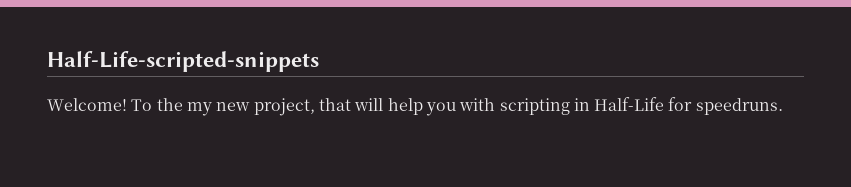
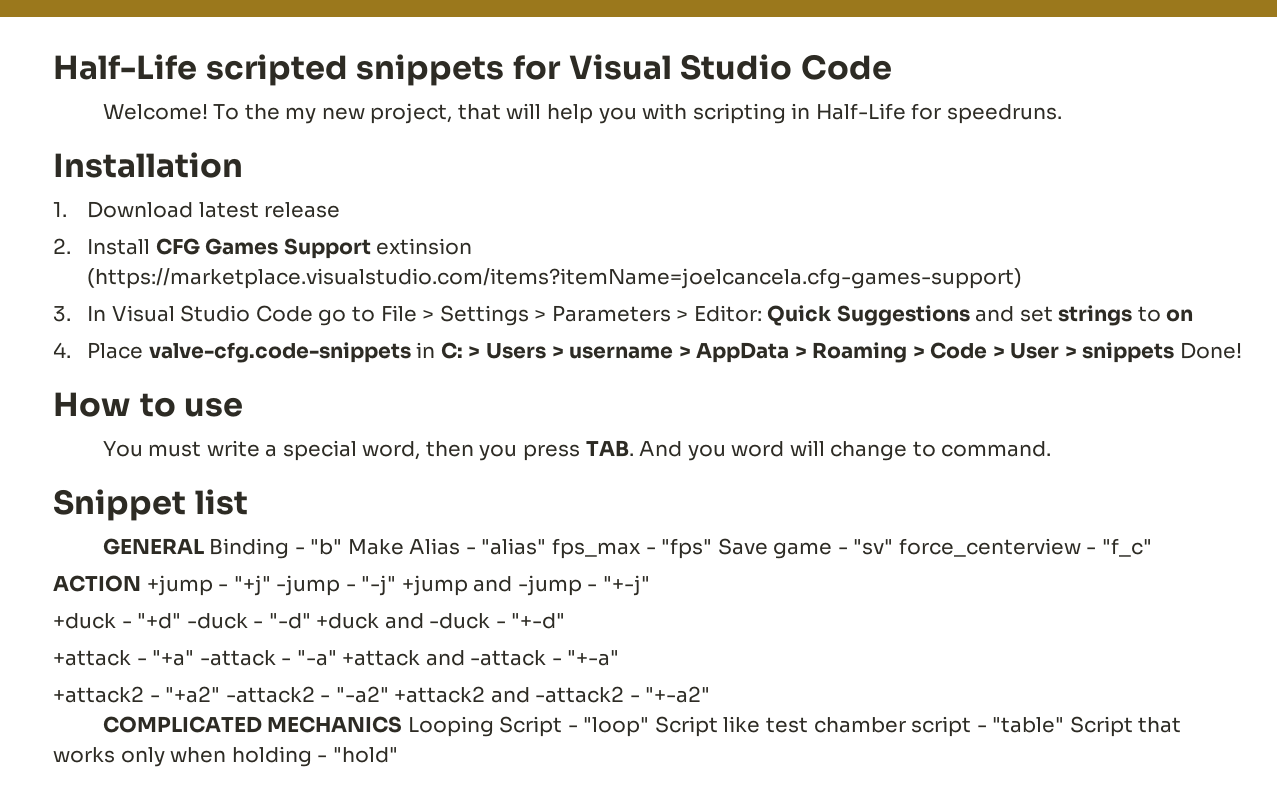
- Half-Life-scripted-snippets
+ Half-Life scripted snippets for Visual Studio Code
+ Installation
+ 1. Download latest release
+ 2. Install CFG Games Support extinsion (https://marketplace.visualstudio.com/items?itemName=joelcancela.cfg-games-support)
+ 3. In Visual Studio Code go to File > Settings > Parameters > Editor: Quick Suggestions and set strings to on
+ 4. Place valve-cfg.code-snippets in C: > Users > username > AppData > Roaming > Code > User > snippets Done!
+ How to use
+ You must write a special word, then you press TAB. And you word will change to command.
+ Snippet list
+ GENERAL Binding - "b" Make Alias - "alias" fps_max - "fps" Save game - "sv" force_centerview - "f_c"
+ ACTION +jump - "+j" -jump - "-j" +jump and -jump - "+-j"
+ +duck - "+d" -duck - "-d" +duck and -duck - "+-d"
+ +attack - "+a" -attack - "-a" +attack and -attack - "+-a"
+ +attack2 - "+a2" -attack2 - "-a2" +attack2 and -attack2 - "+-a2"
+ COMPLICATED MECHANICS Looping Script - "loop" Script like test chamber script - "table" Script that works only when holding - "hold"

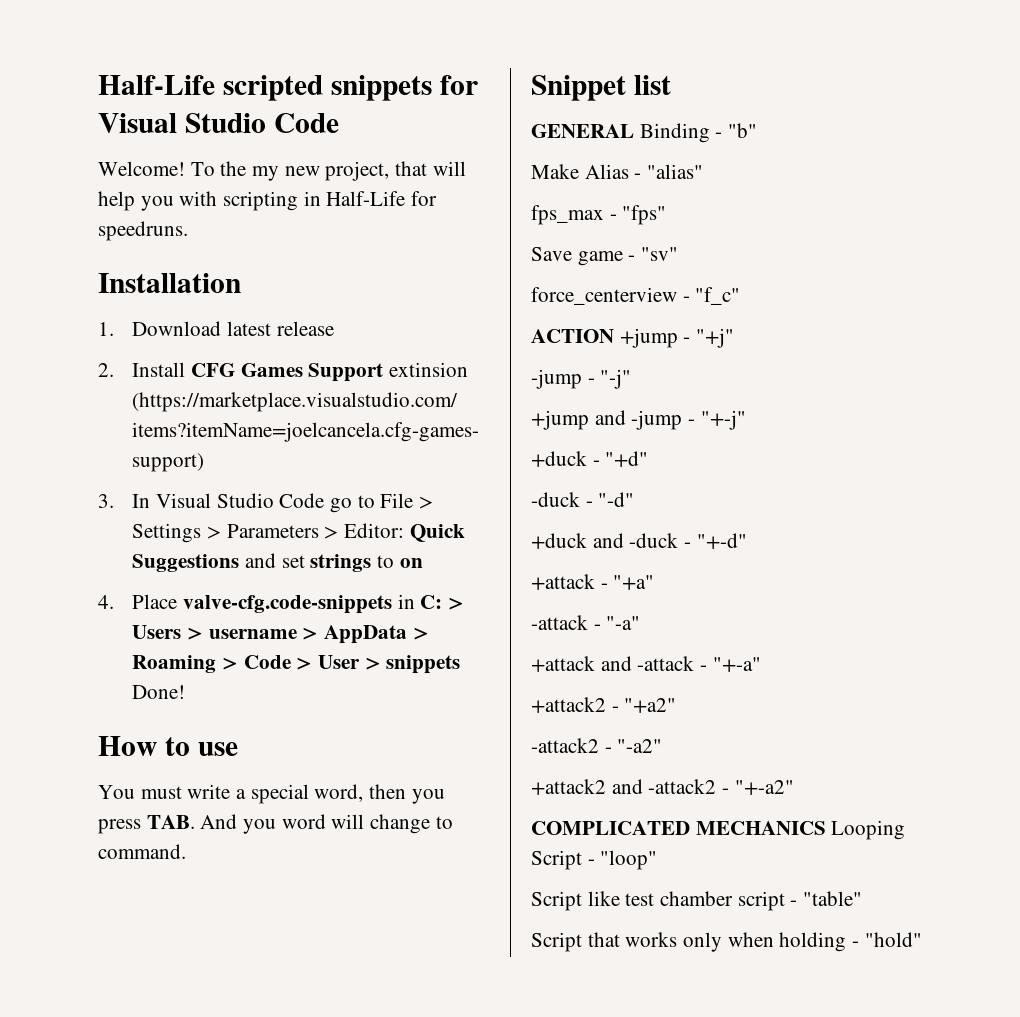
- GENERAL Binding - "b" Make Alias - "alias" fps_max - "fps" Save game - "sv" force_centerview - "f_c"
+ GENERAL Binding - "b"
+ Make Alias - "alias"
+ fps_max - "fps"
+ Save game - "sv"
+ force_centerview - "f_c"
- ACTION +jump - "+j" -jump - "-j" +jump and -jump - "+-j"
+ ACTION +jump - "+j"
+ -jump - "-j"
+ +jump and -jump - "+-j"
- +duck - "+d" -duck - "-d" +duck and -duck - "+-d"
+ +duck - "+d"
+ -duck - "-d"
+ +duck and -duck - "+-d"
- +attack - "+a" -attack - "-a" +attack and -attack - "+-a"
+ +attack - "+a"
+ -attack - "-a"
+ +attack and -attack - "+-a"
- +attack2 - "+a2" -attack2 - "-a2" +attack2 and -attack2 - "+-a2"
+ +attack2 - "+a2"
+ -attack2 - "-a2"
+ +attack2 and -attack2 - "+-a2"
- COMPLICATED MECHANICS Looping Script - "loop" Script like test chamber script - "table" Script that works only when holding - "hold"
+ COMPLICATED MECHANICS Looping Script - "loop"
+ Script like test chamber script - "table"
+ Script that works only when holding - "hold"

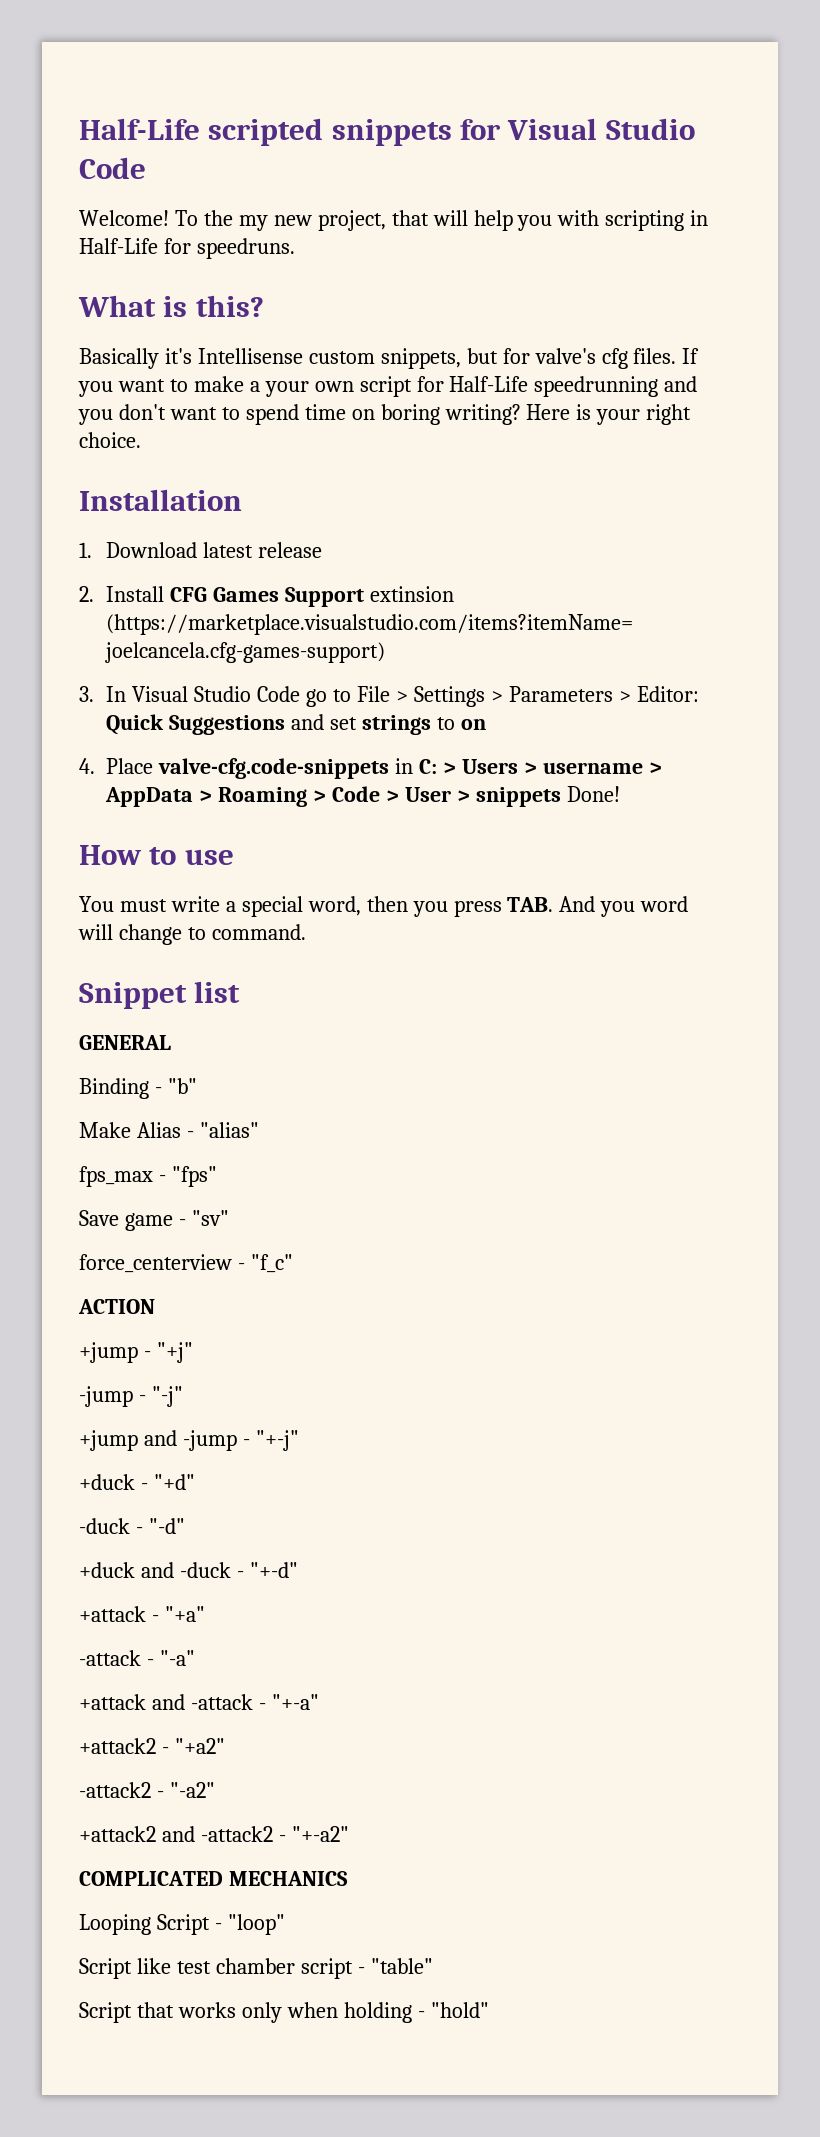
+ What is this?
+ Basically it's Intellisense custom snippets, but for valve's cfg files. If you want to make a your own script for Half-Life speedrunning and you don't want to spend time on boring writing? Here is your right choice.
- GENERAL Binding - "b"
+ GENERAL
+ Binding - "b"
- ACTION +jump - "+j"
+ ACTION
+ +jump - "+j"
- COMPLICATED MECHANICS Looping Script - "loop"
+ COMPLICATED MECHANICS
+ Looping Script - "loop"

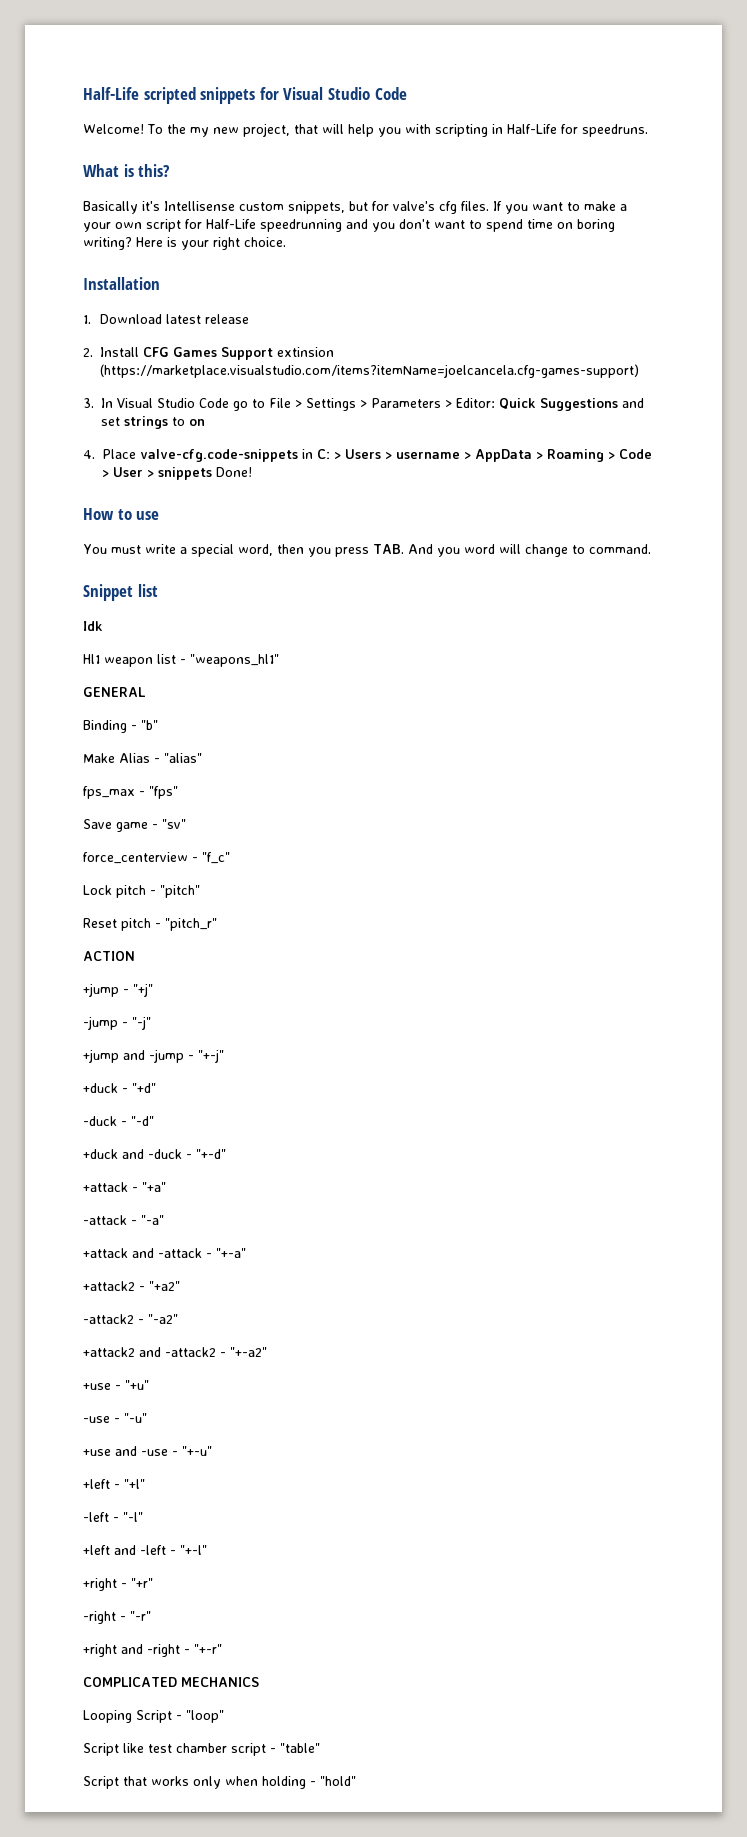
+ Idk
+ Hl1 weapon list - "weapons_hl1"
+ Lock pitch - "pitch"
+ Reset pitch - "pitch_r"
+ +use - "+u"
+ -use - "-u"
+ +use and -use - "+-u"
+ +left - "+l"
+ -left - "-l"
+ +left and -left - "+-l"
+ +right - "+r"
+ -right - "-r"
+ +right and -right - "+-r"

